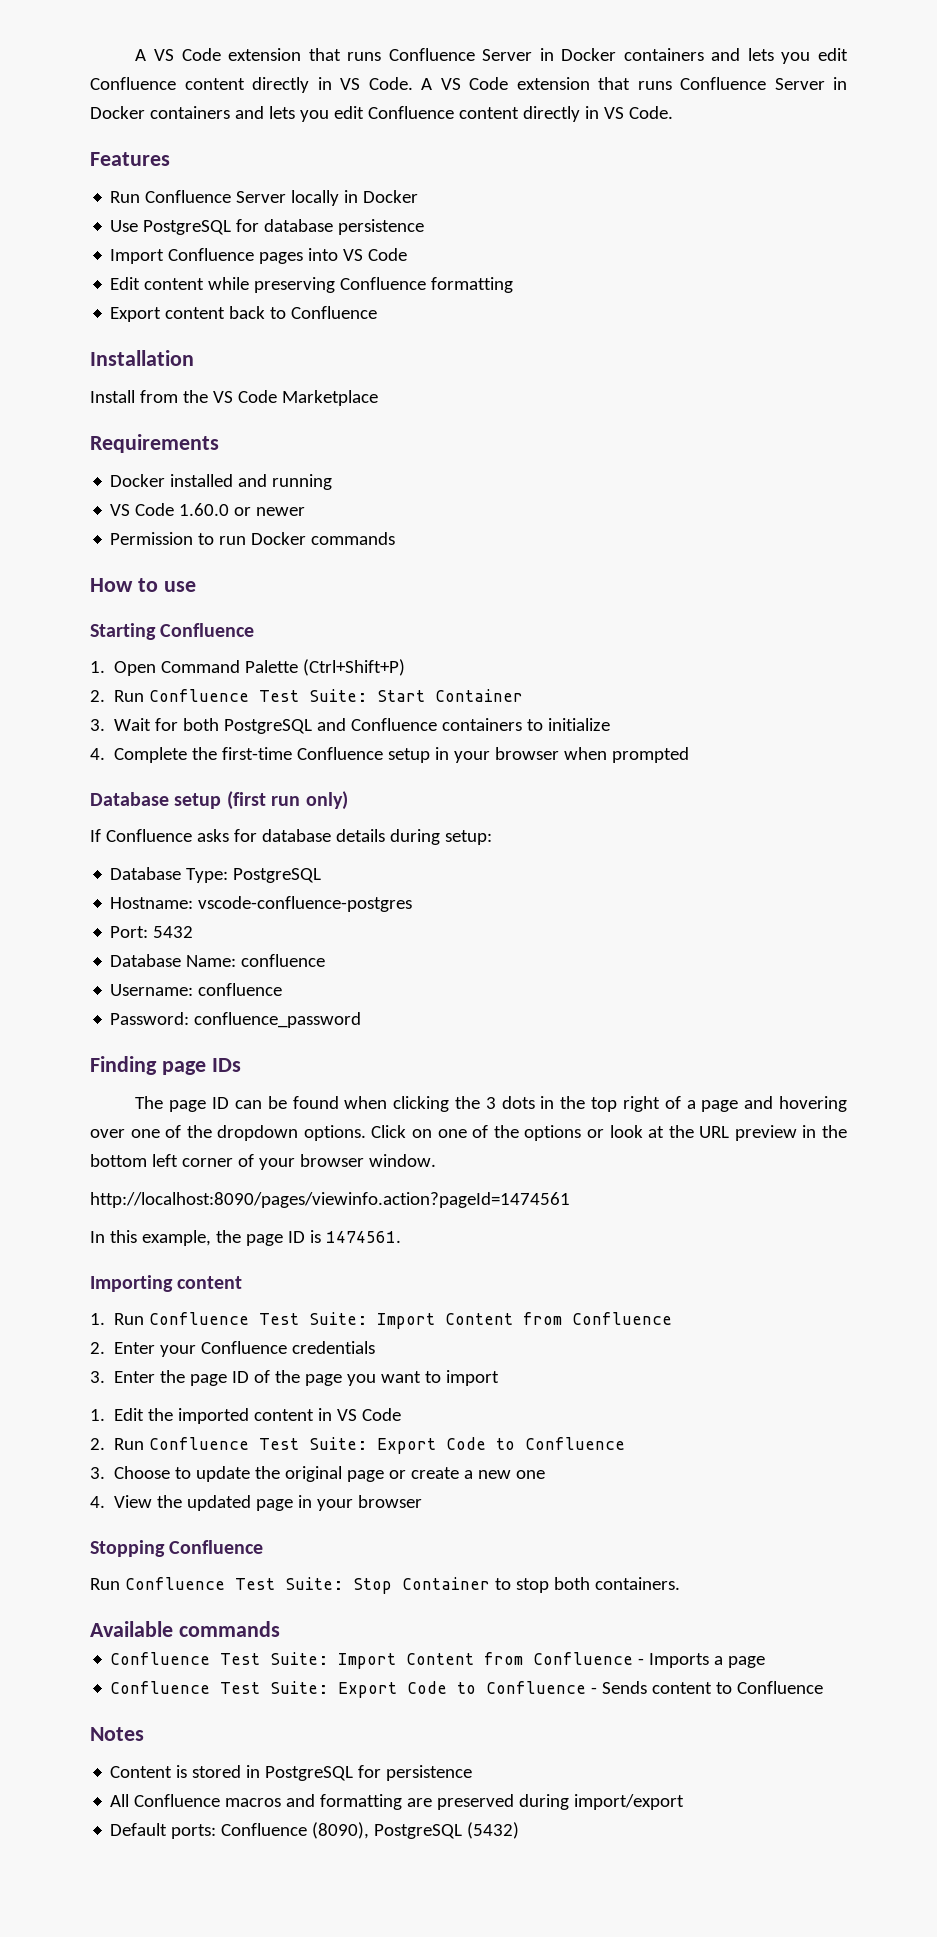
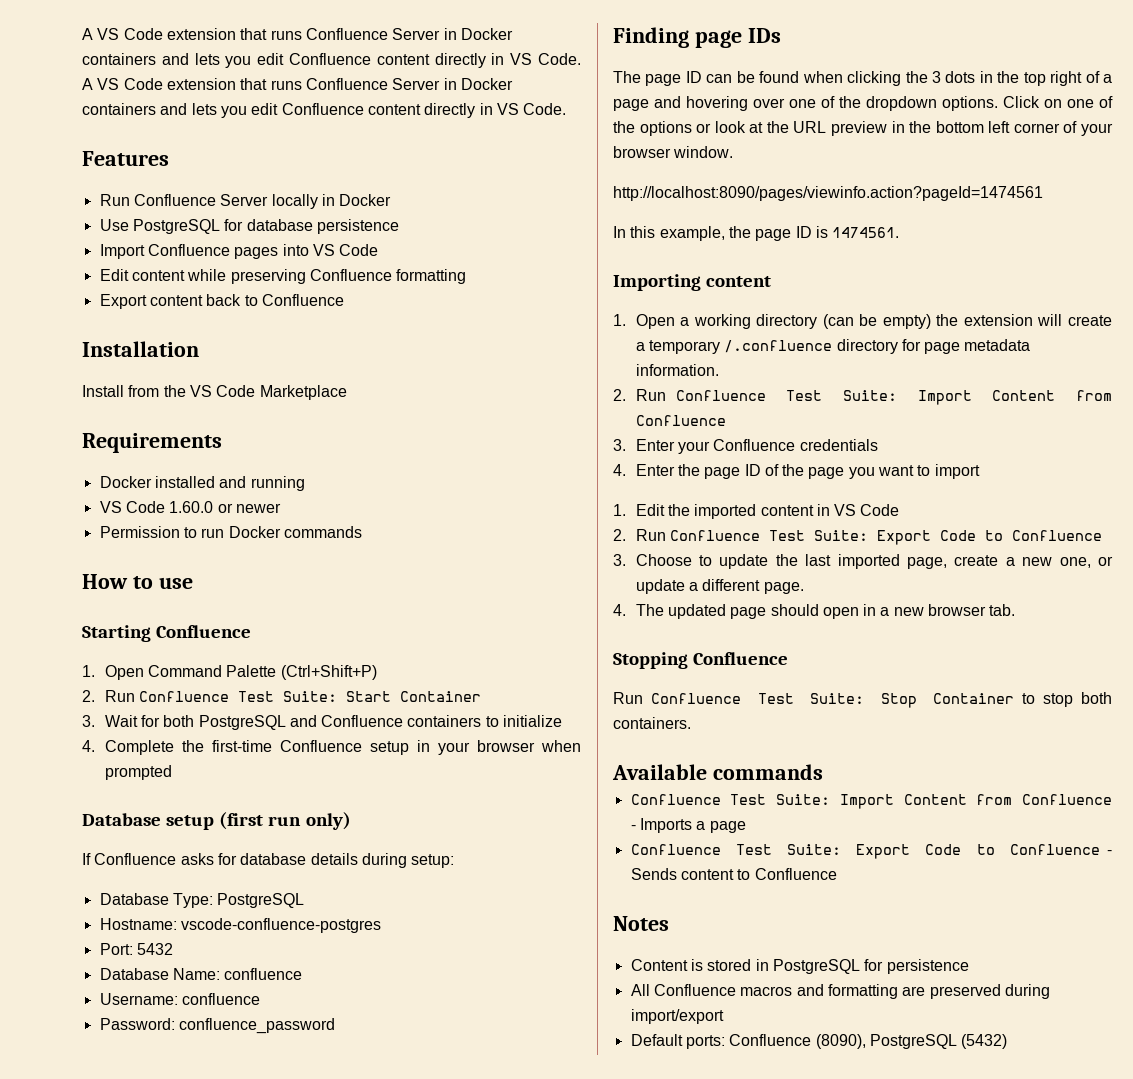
- 1. Run Confluence Test Suite: Import Content from Confluence
+ 1. Open a working directory (can be empty) the extension will create a temporary /.confluence directory for page metadata information.
+ 2. Run Confluence Test Suite: Import Content from Confluence
- 2. Enter your Confluence credentials
+ 3. Enter your Confluence credentials
- 3. Enter the page ID of the page you want to import
+ 4. Enter the page ID of the page you want to import
- 3. Choose to update the original page or create a new one
- 4. View the updated page in your browser
+ 3. Choose to update the last imported page, create a new one, or update a different page.
+ 4. The updated page should open in a new browser tab.

